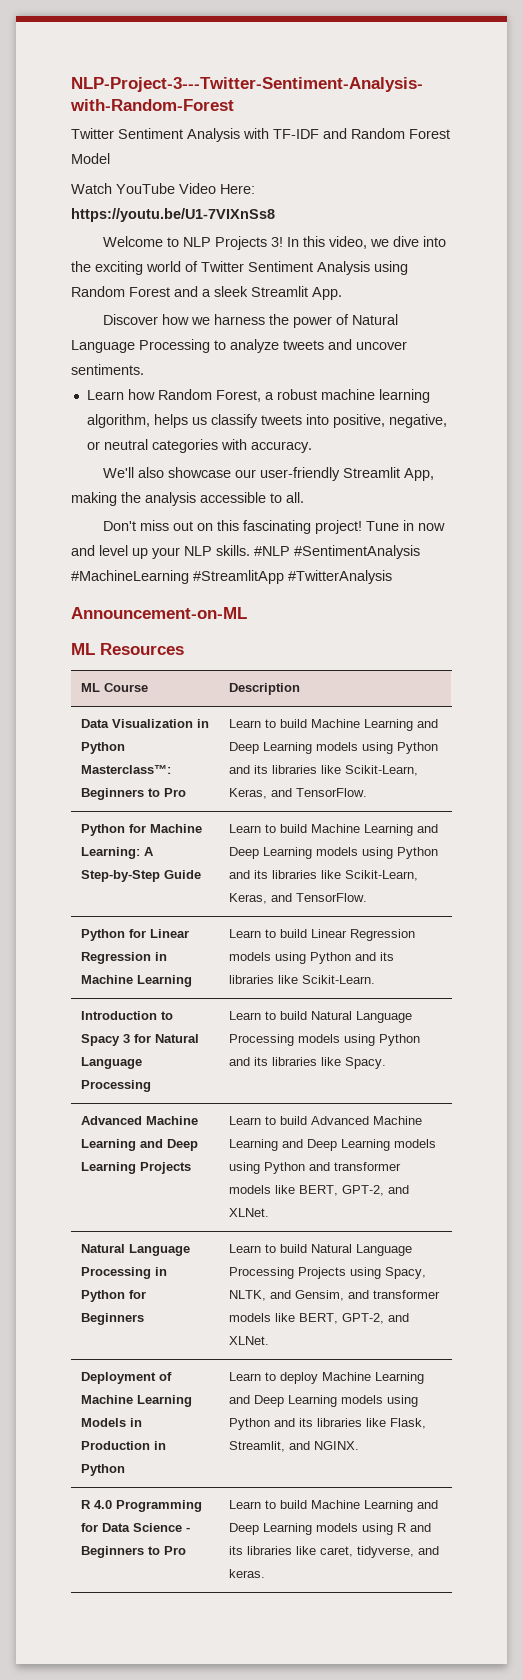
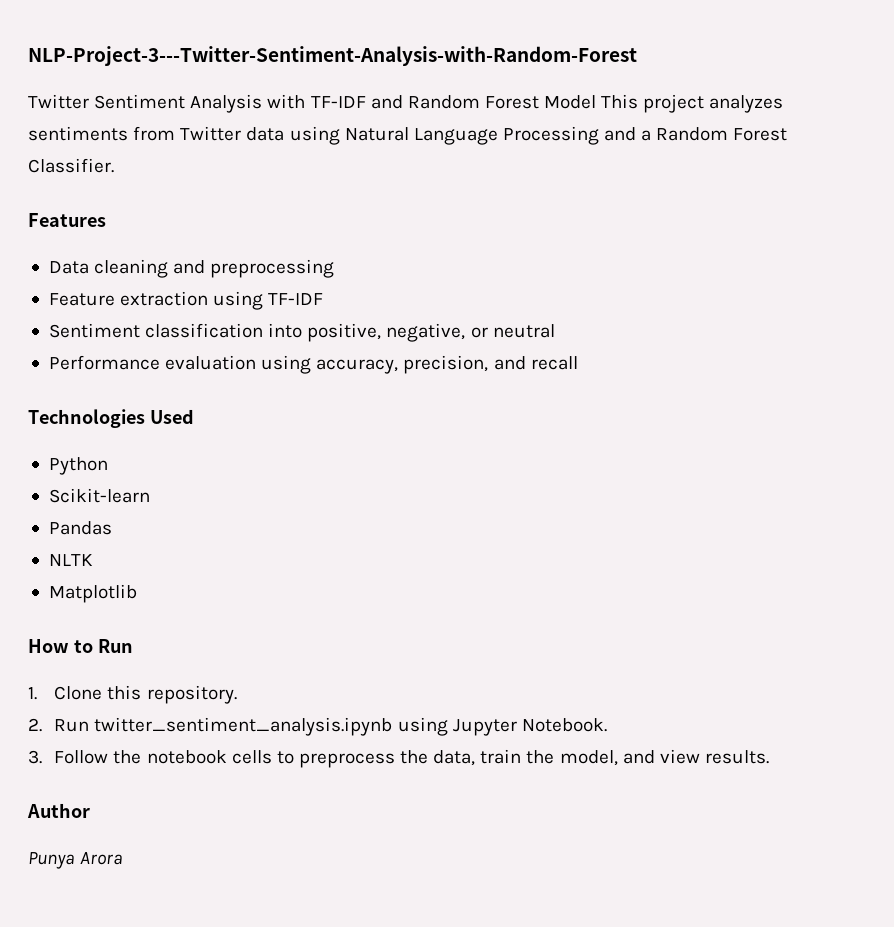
- Twitter Sentiment Analysis with TF-IDF and Random Forest Model
- Watch YouTube Video Here: https://youtu.be/U1-7VIXnSs8
- Welcome to NLP Projects 3! In this video, we dive into the exciting world of Twitter Sentiment Analysis using Random Forest and a sleek Streamlit App.
- Discover how we harness the power of Natural Language Processing to analyze tweets and uncover sentiments.
- Learn how Random Forest, a robust machine learning algorithm, helps us classify tweets into positive, negative, or neutral categories with accuracy.
- We'll also showcase our user-friendly Streamlit App, making the analysis accessible to all.
- Don't miss out on this fascinating project! Tune in now and level up your NLP skills. #NLP #SentimentAnalysis #MachineLearning #StreamlitApp #TwitterAnalysis
- Announcement-on-ML
- ML Resources
- ML Course | Description
- Data Visualization in Python Masterclass™: Beginners to Pro | Learn to build Machine Learning and Deep Learning models using Python and its libraries like Scikit-Learn, Keras, and TensorFlow.
- Python for Machine Learning: A Step-by-Step Guide | Learn to build Machine Learning and Deep Learning models using Python and its libraries like Scikit-Learn, Keras, and TensorFlow.
- Python for Linear Regression in Machine Learning | Learn to build Linear Regression models using Python and its libraries like Scikit-Learn.
- Introduction to Spacy 3 for Natural Language Processing | Learn to build Natural Language Processing models using Python and its libraries like Spacy.
- Advanced Machine Learning and Deep Learning Projects | Learn to build Advanced Machine Learning and Deep Learning models using Python and transformer models like BERT, GPT-2, and XLNet.
- Natural Language Processing in Python for Beginners | Learn to build Natural Language Processing Projects using Spacy, NLTK, and Gensim, and transformer models like BERT, GPT-2, and XLNet.
- Deployment of Machine Learning Models in Production in Python | Learn to deploy Machine Learning and Deep Learning models using Python and its libraries like Flask, Streamlit, and NGINX.
- R 4.0 Programming for Data Science - Beginners to Pro | Learn to build Machine Learning and Deep Learning models using R and its libraries like caret, tidyverse, and keras.
+ Twitter Sentiment Analysis with TF-IDF and Random Forest Model This project analyzes sentiments from Twitter data using Natural Language Processing and a Random Forest Classifier.
+ Features
+ Data cleaning and preprocessing
+ Feature extraction using TF-IDF
+ Sentiment classification into positive, negative, or neutral
+ Performance evaluation using accuracy, precision, and recall
+ Technologies Used
+ Python
+ Scikit-learn
+ Pandas
+ NLTK
+ Matplotlib
+ How to Run
+ 1. Clone this repository.
+ 2. Run twitter_sentiment_analysis.ipynb using Jupyter Notebook.
+ 3. Follow the notebook cells to preprocess the data, train the model, and view results.
+ Author
+ Punya Arora

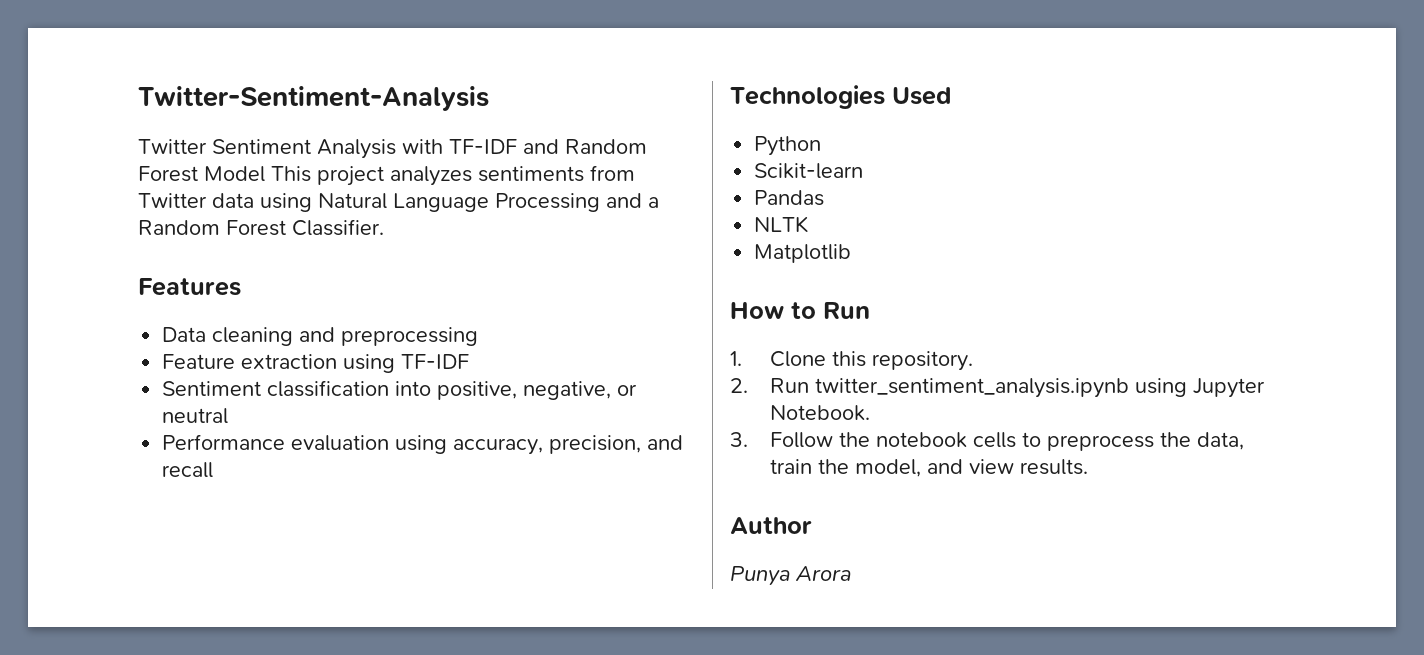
- NLP-Project-3---Twitter-Sentiment-Analysis-with-Random-Forest
+ Twitter-Sentiment-Analysis

